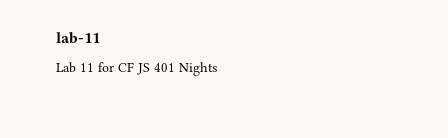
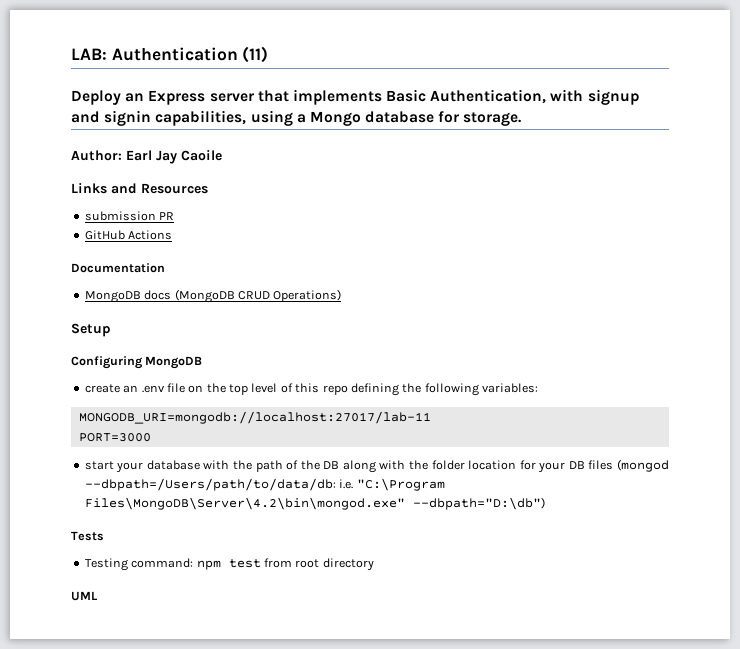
- lab-11
- Lab 11 for CF JS 401 Nights
+ LAB: Authentication (11)
+ Deploy an Express server that implements Basic Authentication, with signup and signin capabilities, using a Mongo database for storage.
+ Author: Earl Jay Caoile
+ Links and Resources
+ submission PR
+ GitHub Actions
+ Documentation
+ MongoDB docs (MongoDB CRUD Operations)
+ Setup
+ Configuring MongoDB
+ create an .env file on the top level of this repo defining the following variables:
+ MONGODB_URI=mongodb://localhost:27017/lab-11
+ PORT=3000
+ start your database with the path of the DB along with the folder location for your DB files (mongod --dbpath=/Users/path/to/data/db: i.e. "C:\Program Files\MongoDB\Server\4.2\bin\mongod.exe" --dbpath="D:\db")
+ Tests
+ Testing command: npm test from root directory
+ UML

